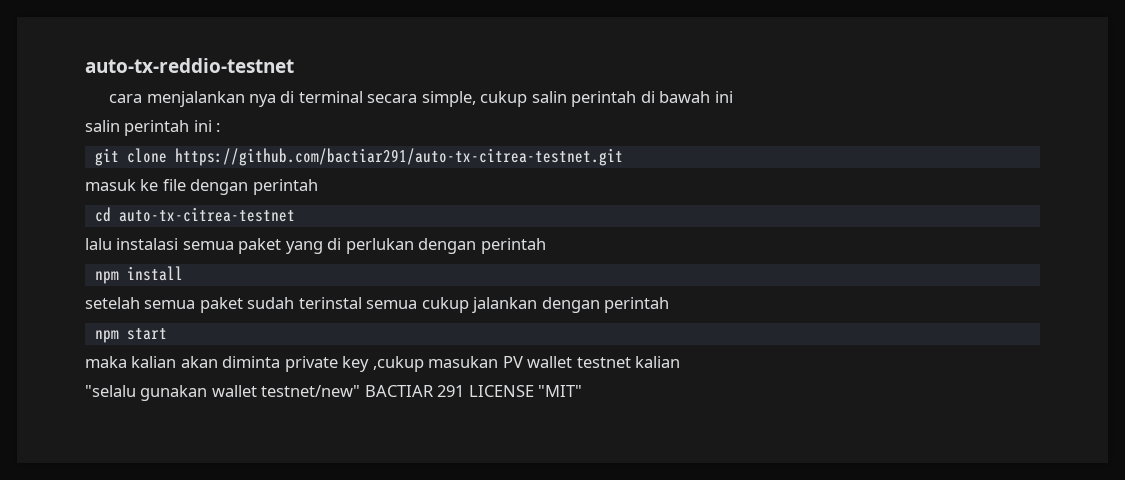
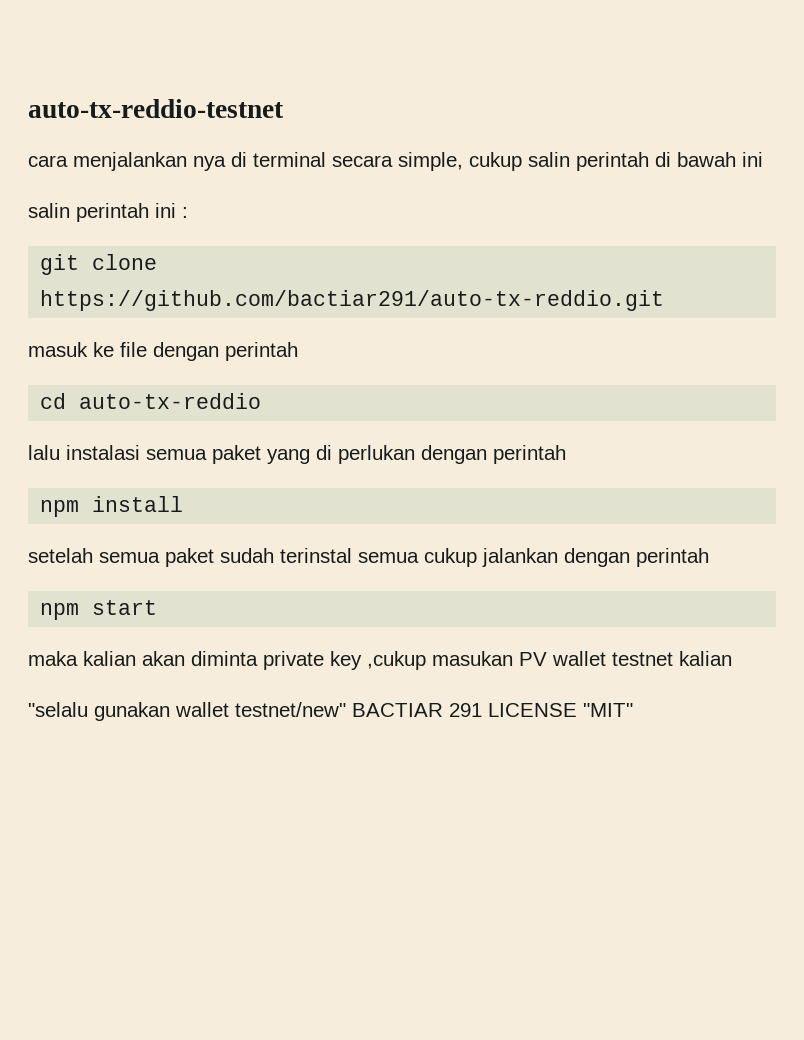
- git clone https://github.com/bactiar291/auto-tx-citrea-testnet.git
+ git clone https://github.com/bactiar291/auto-tx-reddio.git
- cd auto-tx-citrea-testnet
+ cd auto-tx-reddio

